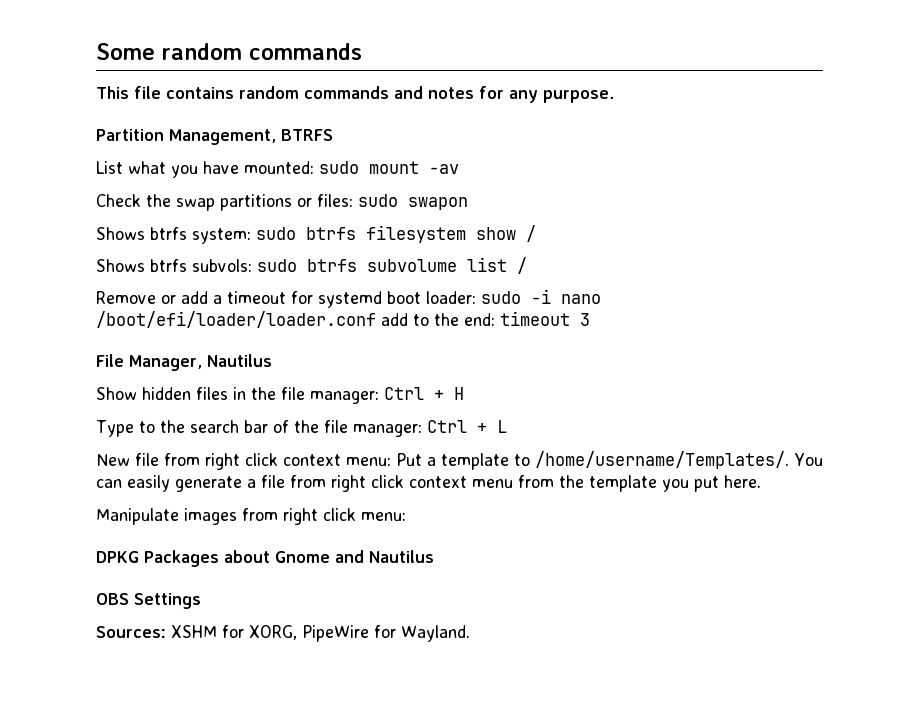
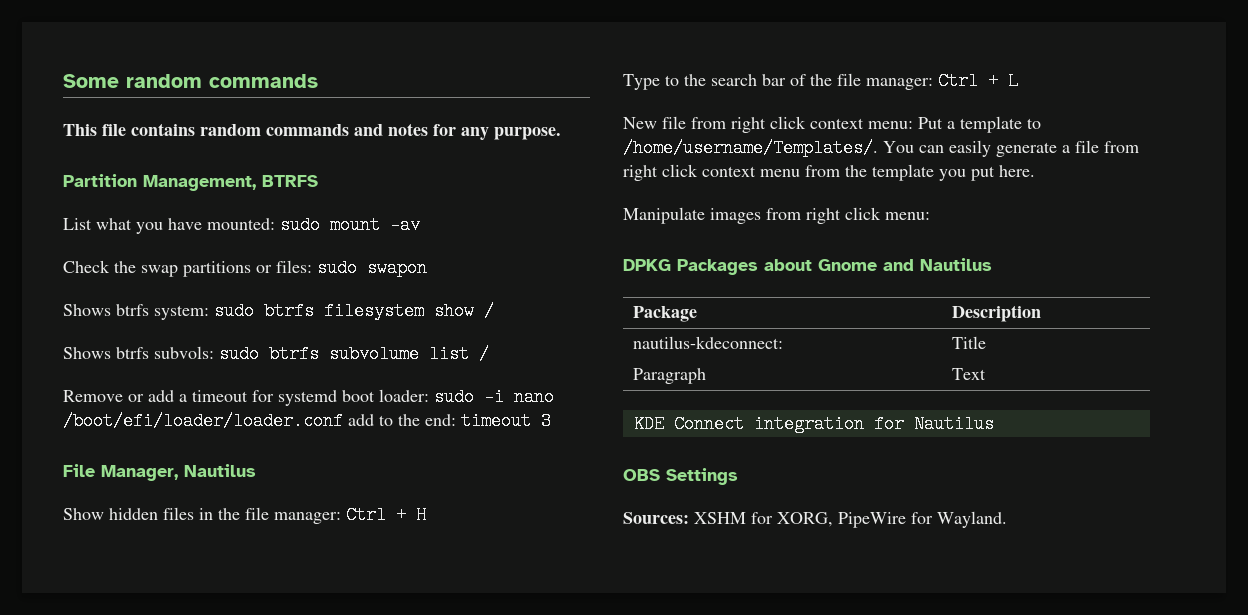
+ Package | Description
+ nautilus-kdeconnect: | Title
+ Paragraph | Text
+ KDE Connect integration for Nautilus

